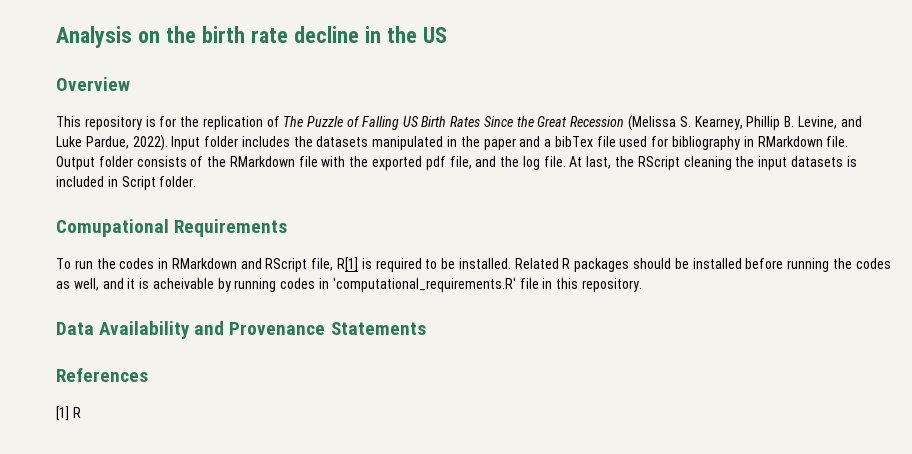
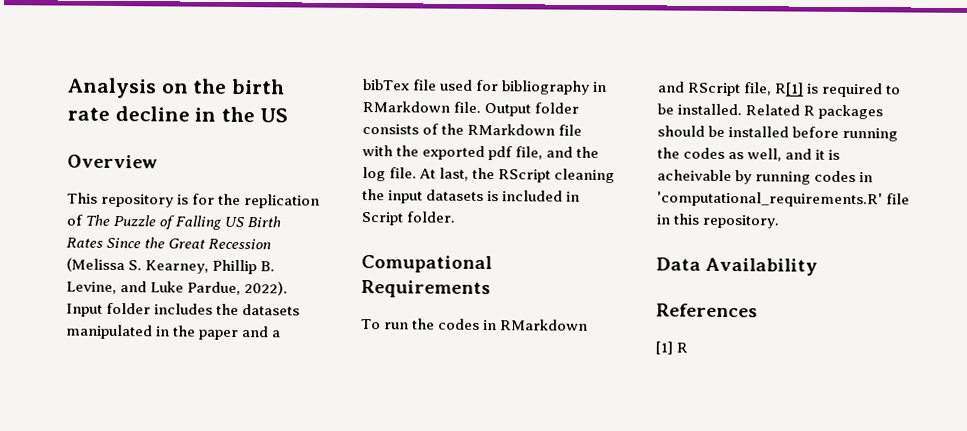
- Data Availability and Provenance Statements
+ Data Availability

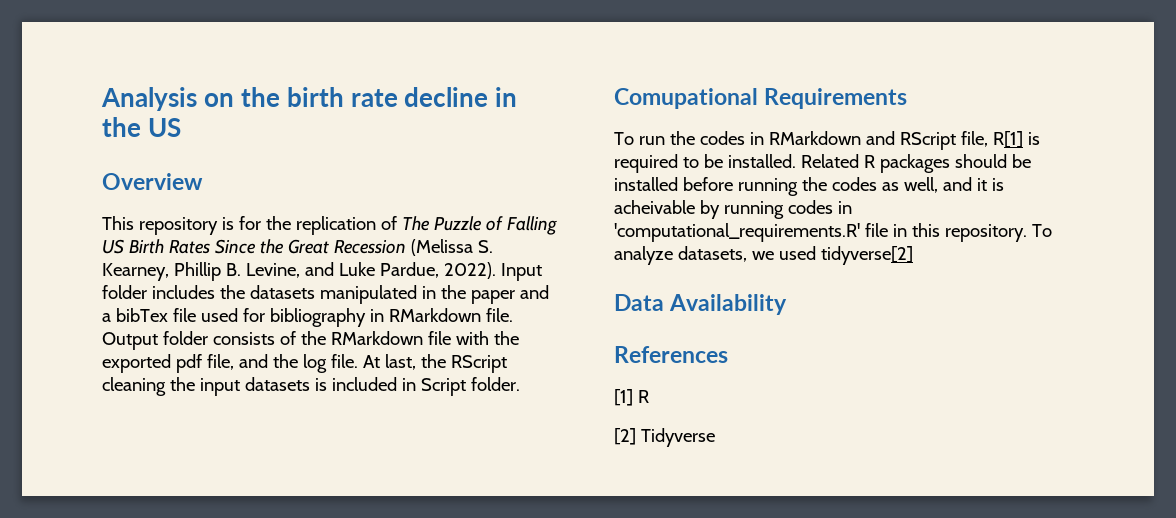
+ To analyze datasets, we used tidyverse[2]
+ [2] Tidyverse

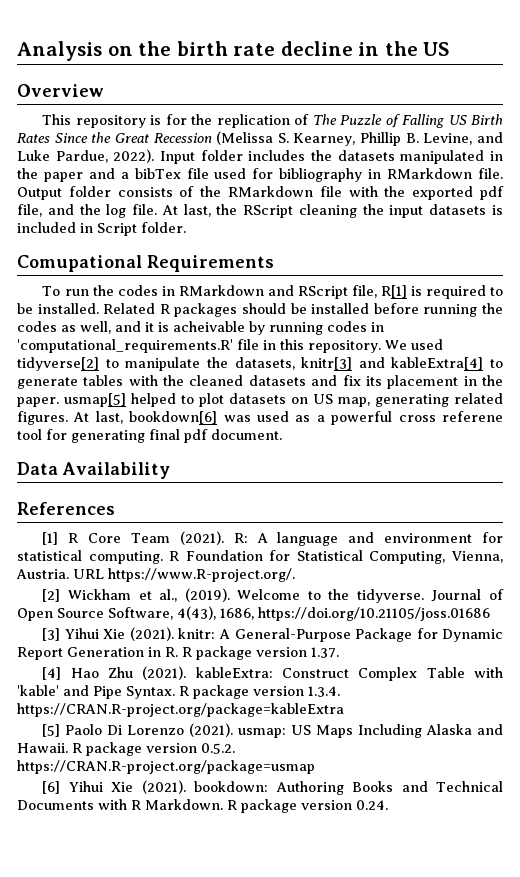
- To analyze datasets, we used tidyverse[2]
+ We used tidyverse[2] to manipulate the datasets, knitr[3] and kableExtra[4] to generate tables with the cleaned datasets and fix its placement in the paper. usmap[5] helped to plot datasets on US map, generating related figures. At last, bookdown[6] was used as a powerful cross referene tool for generating final pdf document.
- [1] R
- [2] Tidyverse
+ [1] R Core Team (2021). R: A language and environment for statistical computing. R Foundation for Statistical Computing, Vienna, Austria. URL https://www.R-project.org/.
+ [2] Wickham et al., (2019). Welcome to the tidyverse. Journal of Open Source Software, 4(43), 1686, https://doi.org/10.21105/joss.01686
+ [3] Yihui Xie (2021). knitr: A General-Purpose Package for Dynamic Report Generation in R. R package version 1.37.
+ [4] Hao Zhu (2021). kableExtra: Construct Complex Table with 'kable' and Pipe Syntax. R package version 1.3.4. https://CRAN.R-project.org/package=kableExtra
+ [5] Paolo Di Lorenzo (2021). usmap: US Maps Including Alaska and Hawaii. R package version 0.5.2. https://CRAN.R-project.org/package=usmap
+ [6] Yihui Xie (2021). bookdown: Authoring Books and Technical Documents with R Markdown. R package version 0.24.

